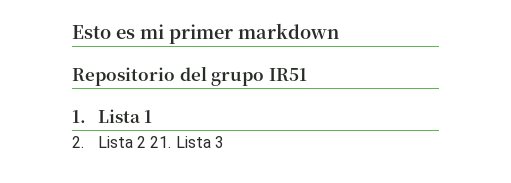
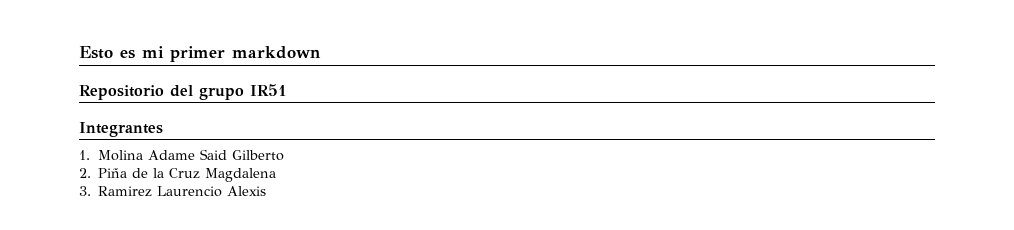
- 1. Lista 1
- 2. Lista 2 21. Lista 3
+ Integrantes
+ 1. Molina Adame Said Gilberto
+ 2. Piña de la Cruz Magdalena
+ 3. Ramirez Laurencio Alexis

